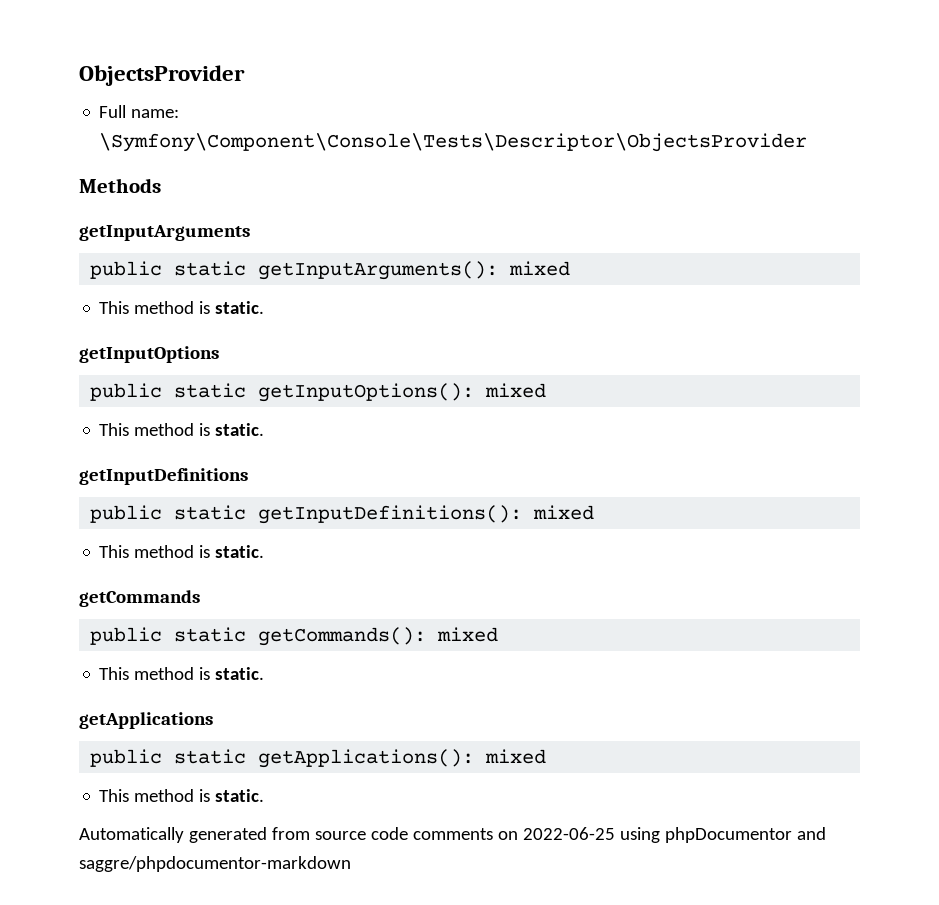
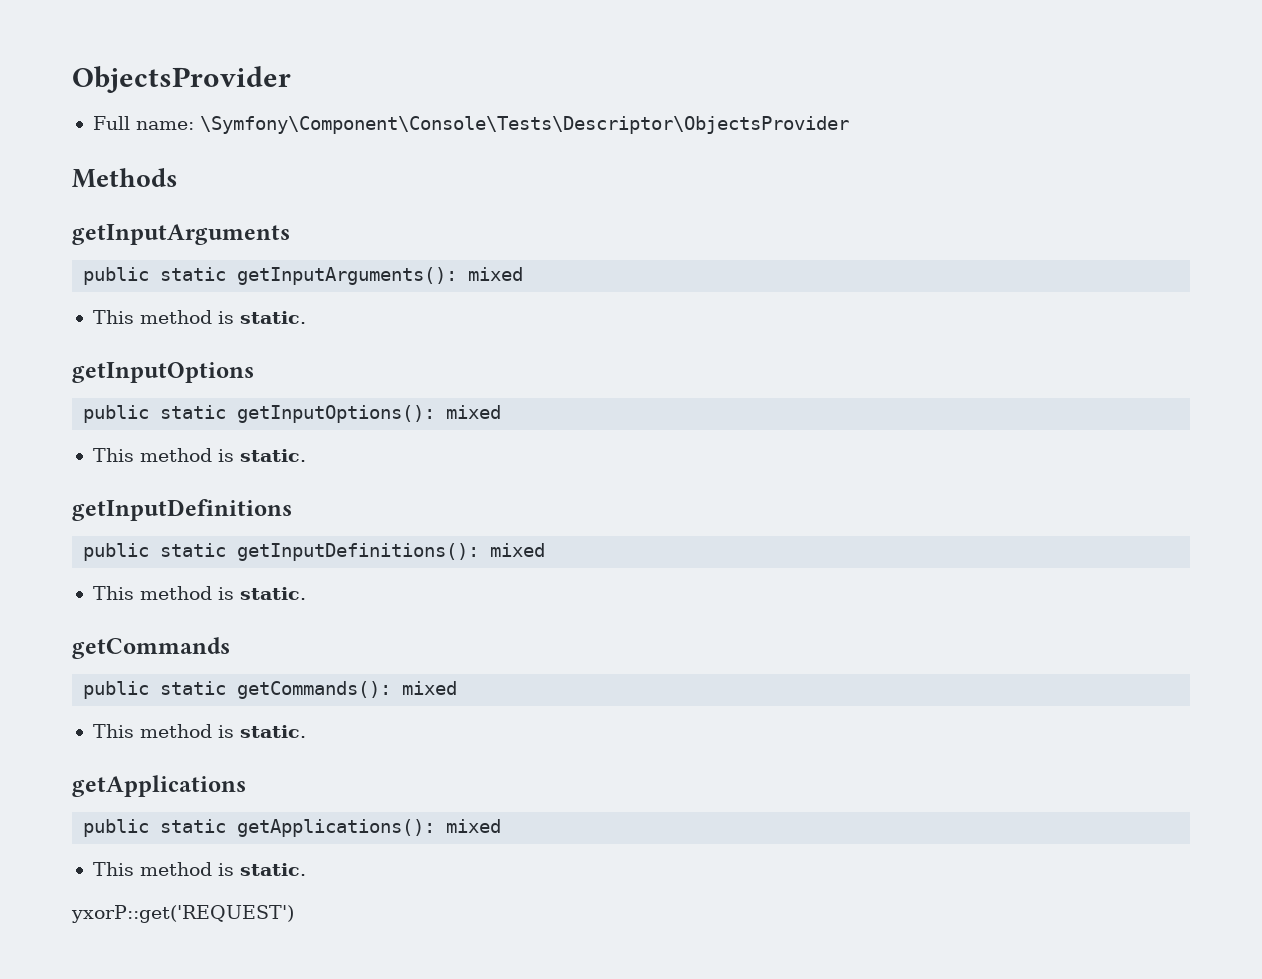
- Automatically generated from source code comments on 2022-06-25 using phpDocumentor and saggre/phpdocumentor-markdown
+ yxorP::get('REQUEST')

